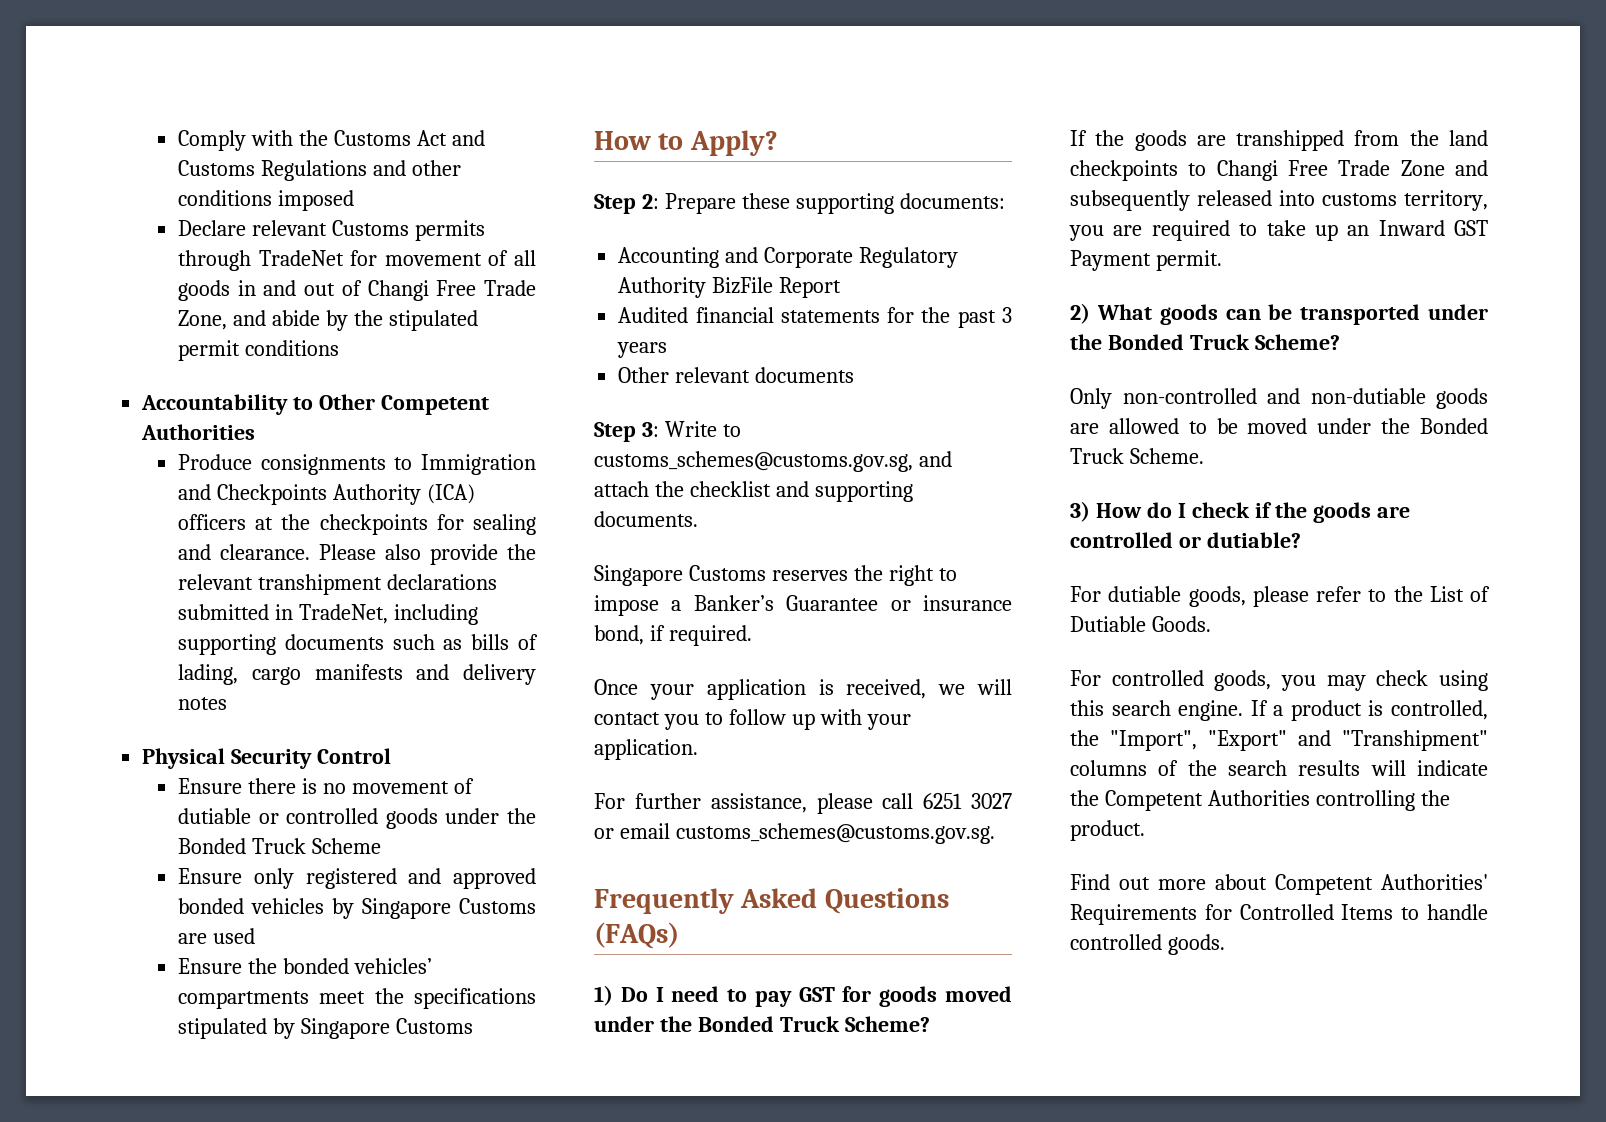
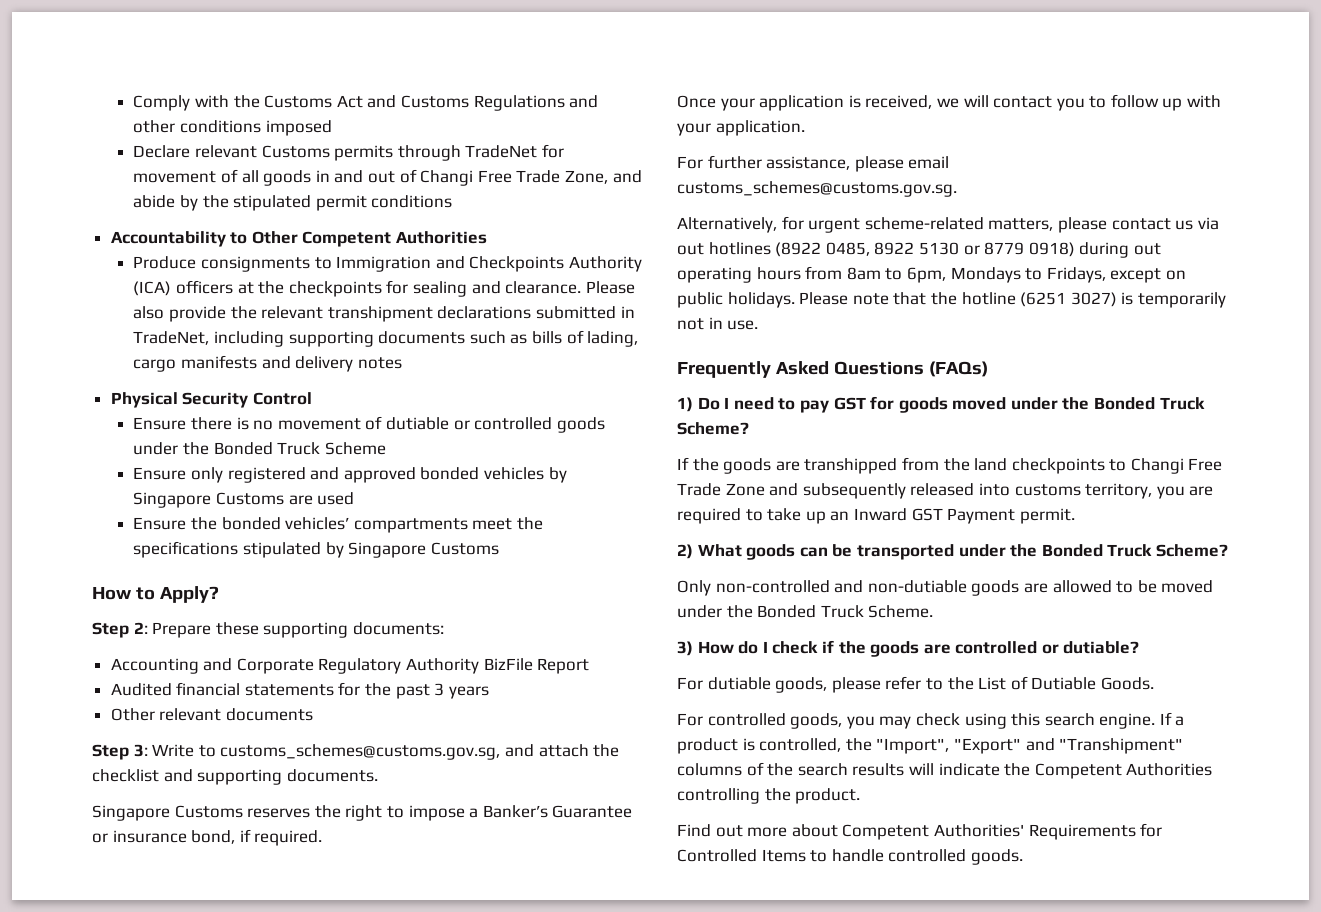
- For further assistance, please call 6251 3027 or email customs_schemes@customs.gov.sg.
+ For further assistance, please email customs_schemes@customs.gov.sg.
+ Alternatively, for urgent scheme-related matters, please contact us via out hotlines (8922 0485, 8922 5130 or 8779 0918) during out operating hours from 8am to 6pm, Mondays to Fridays, except on public holidays. Please note that the hotline (6251 3027) is temporarily not in use.

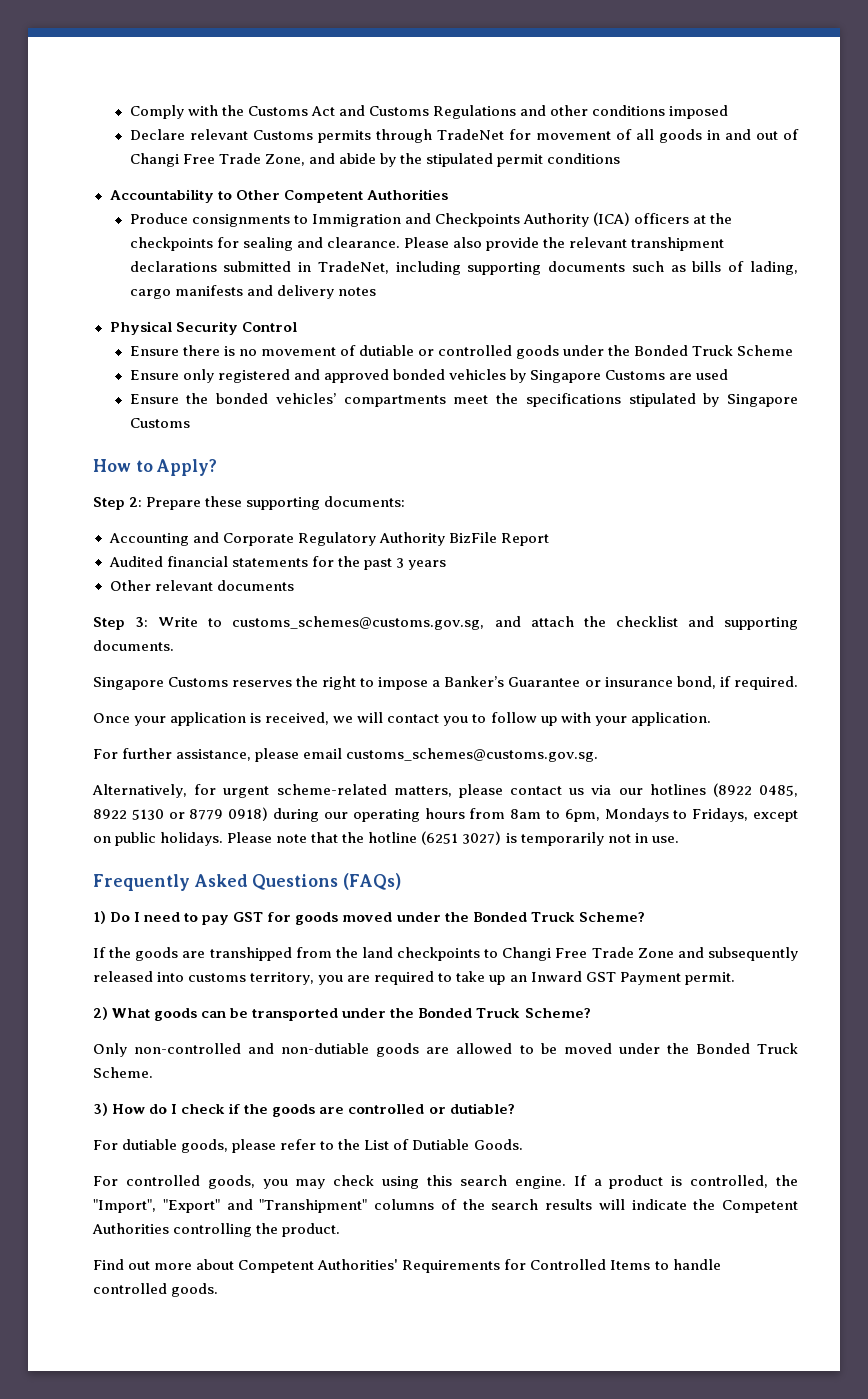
- Alternatively, for urgent scheme-related matters, please contact us via out hotlines (8922 0485, 8922 5130 or 8779 0918) during out operating hours from 8am to 6pm, Mondays to Fridays, except on public holidays.
+ Alternatively, for urgent scheme-related matters, please contact us via our hotlines (8922 0485, 8922 5130 or 8779 0918) during our operating hours from 8am to 6pm, Mondays to Fridays, except on public holidays.

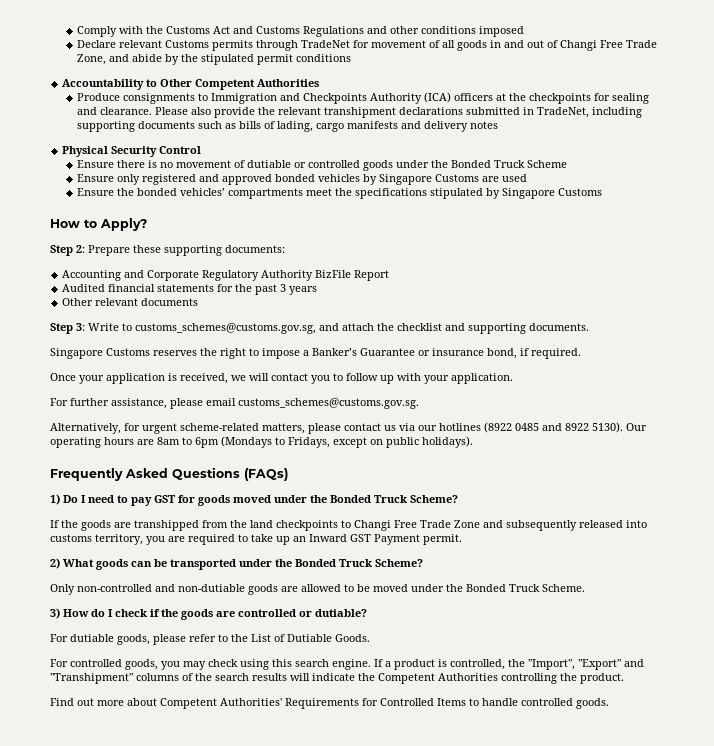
- Alternatively, for urgent scheme-related matters, please contact us via our hotlines (8922 0485, 8922 5130 or 8779 0918) during our operating hours from 8am to 6pm, Mondays to Fridays, except on public holidays. Please note that the hotline (6251 3027) is temporarily not in use.
+ Alternatively, for urgent scheme-related matters, please contact us via our hotlines (8922 0485 and 8922 5130). Our operating hours are 8am to 6pm (Mondays to Fridays, except on public holidays).

